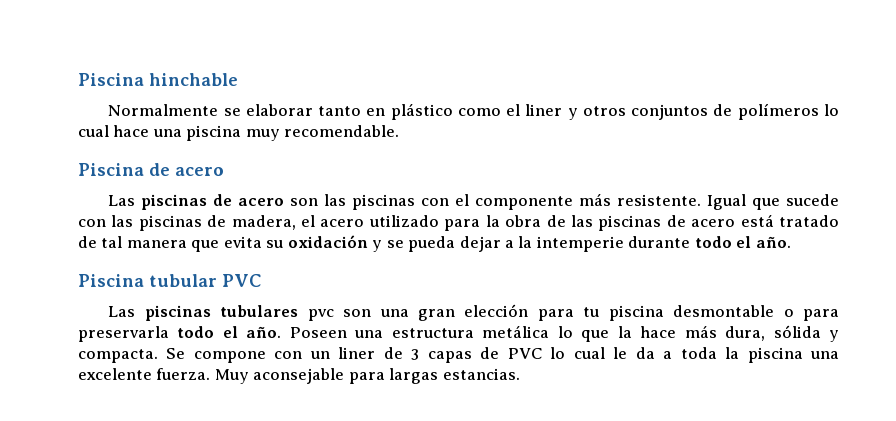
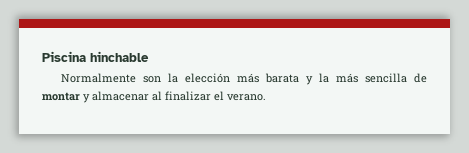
- Normalmente se elaborar tanto en plástico como el liner y otros conjuntos de polímeros lo cual hace una piscina muy recomendable.
- Piscina de acero
- Las piscinas de acero son las piscinas con el componente más resistente. Igual que sucede con las piscinas de madera, el acero utilizado para la obra de las piscinas de acero está tratado de tal manera que evita su oxidación y se pueda dejar a la intemperie durante todo el año.
- Piscina tubular PVC
- Las piscinas tubulares pvc son una gran elección para tu piscina desmontable o para preservarla todo el año. Poseen una estructura metálica lo que la hace más dura, sólida y compacta. Se compone con un liner de 3 capas de PVC lo cual le da a toda la piscina una excelente fuerza. Muy aconsejable para largas estancias.
+ Normalmente son la elección más barata y la más sencilla de montar y almacenar al finalizar el verano.

